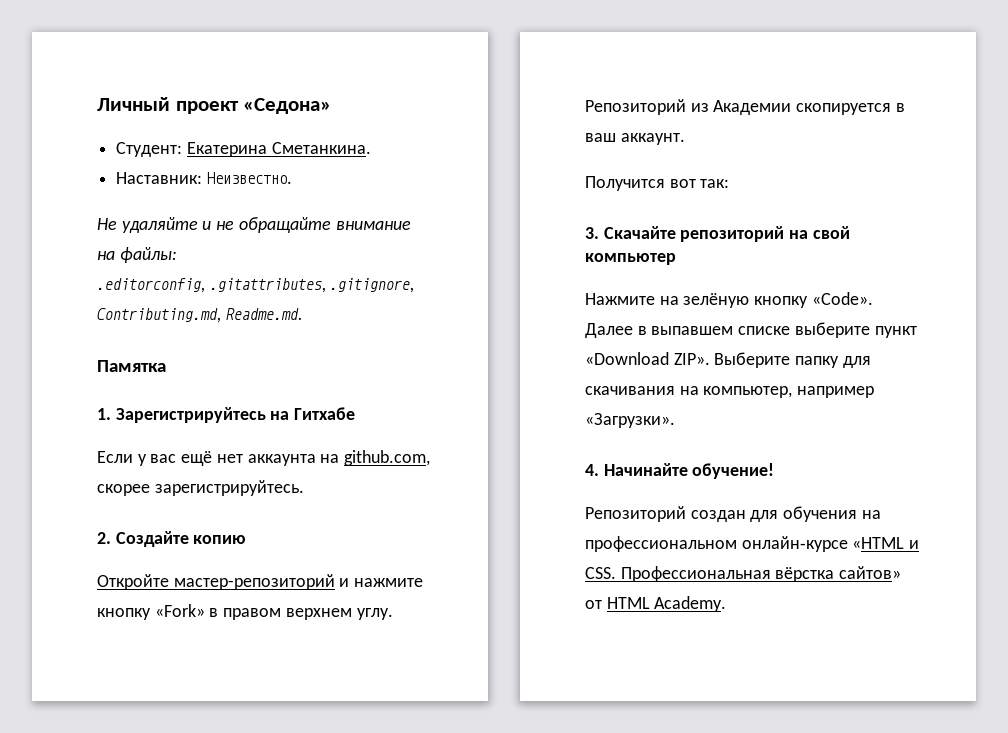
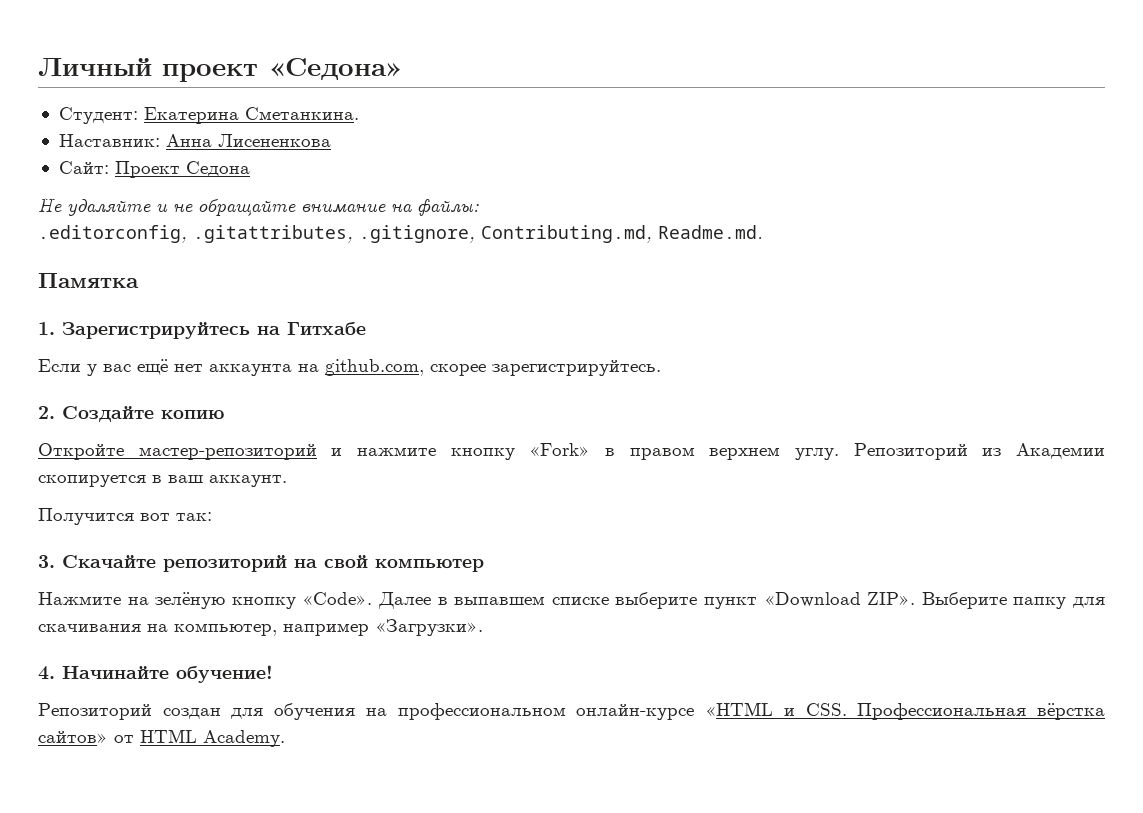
- Наставник: Неизвестно.
+ Наставник: Анна Лисененкова
+ Сайт: Проект Седона

